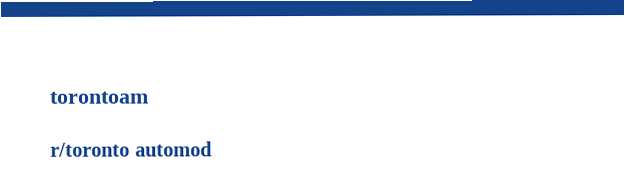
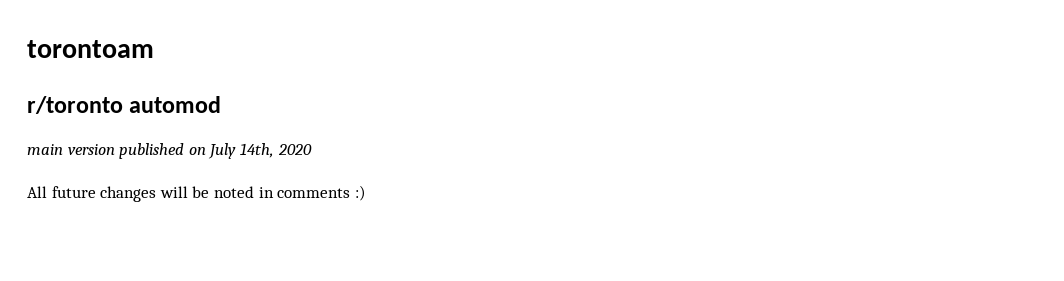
+ main version published on July 14th, 2020
+ All future changes will be noted in comments :)

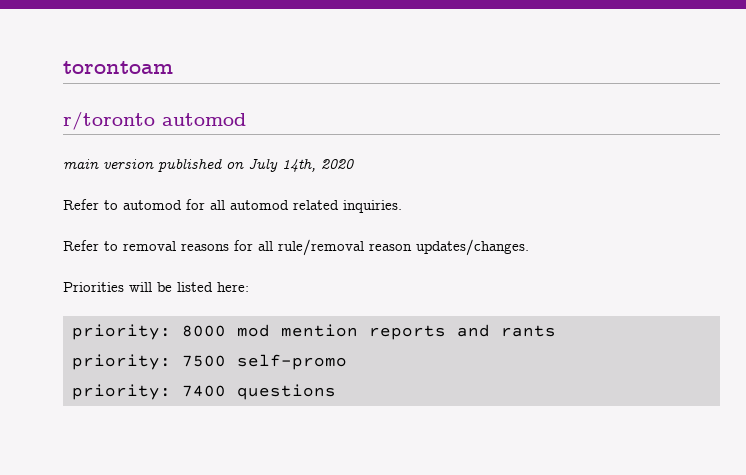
- All future changes will be noted in comments :)
+ Refer to automod for all automod related inquiries.
+ Refer to removal reasons for all rule/removal reason updates/changes.
+ Priorities will be listed here:
+ priority: 8000 mod mention reports and rants
+ priority: 7500 self-promo
+ priority: 7400 questions

